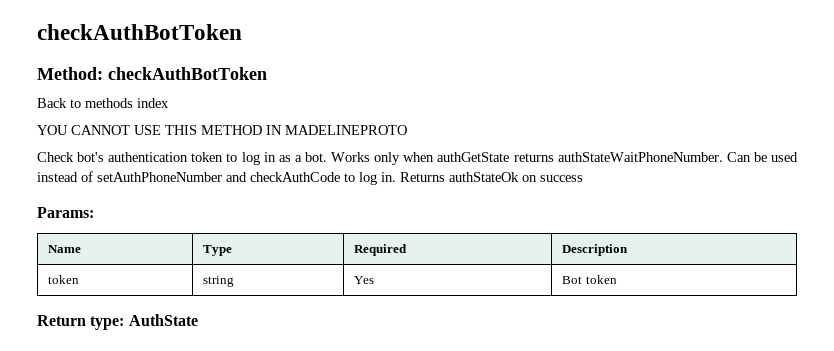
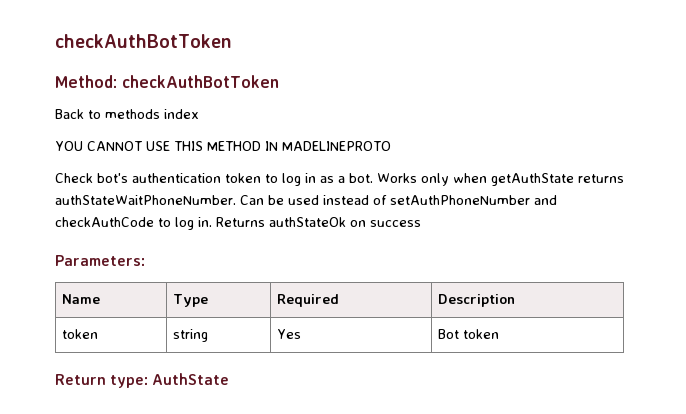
- Works only when authGetState returns authStateWaitPhoneNumber.
+ Works only when getAuthState returns authStateWaitPhoneNumber.
- Params:
+ Parameters:

